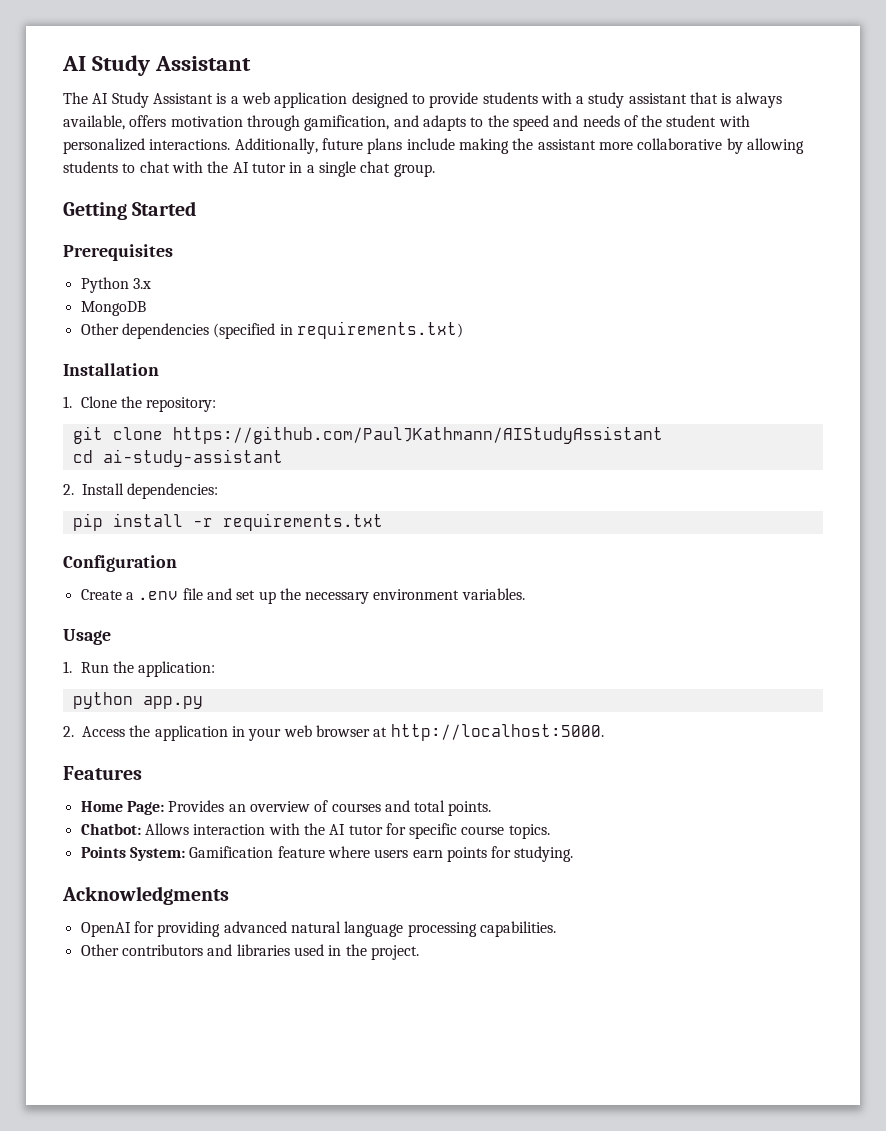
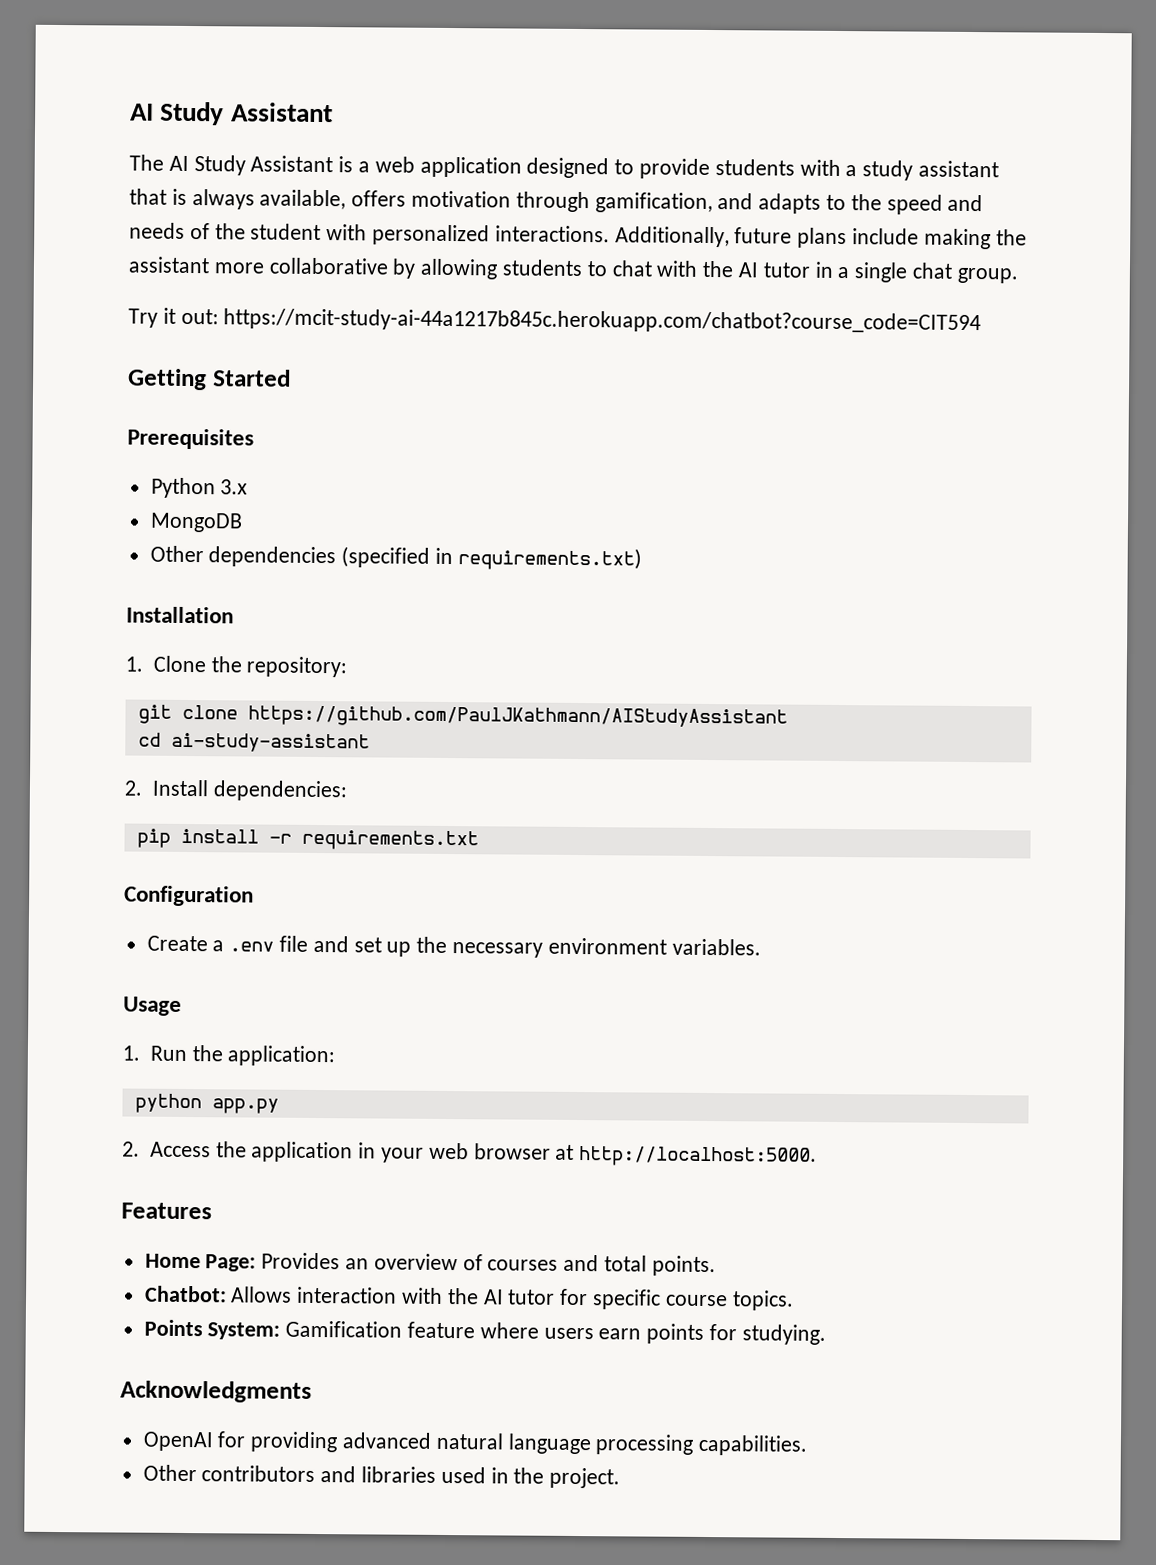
+ Try it out: https://mcit-study-ai-44a1217b845c.herokuapp.com/chatbot?course_code=CIT594

